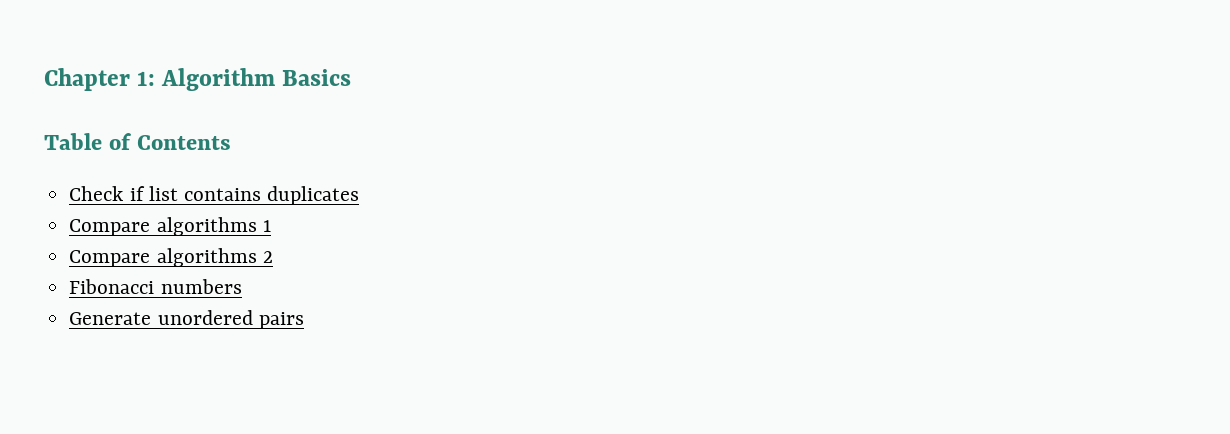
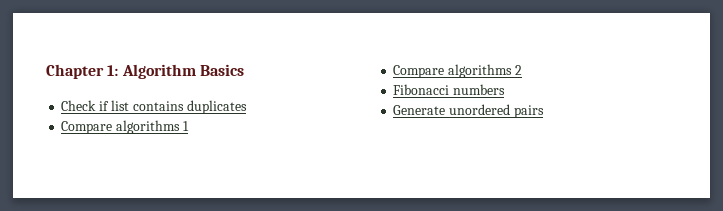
- Table of Contents

